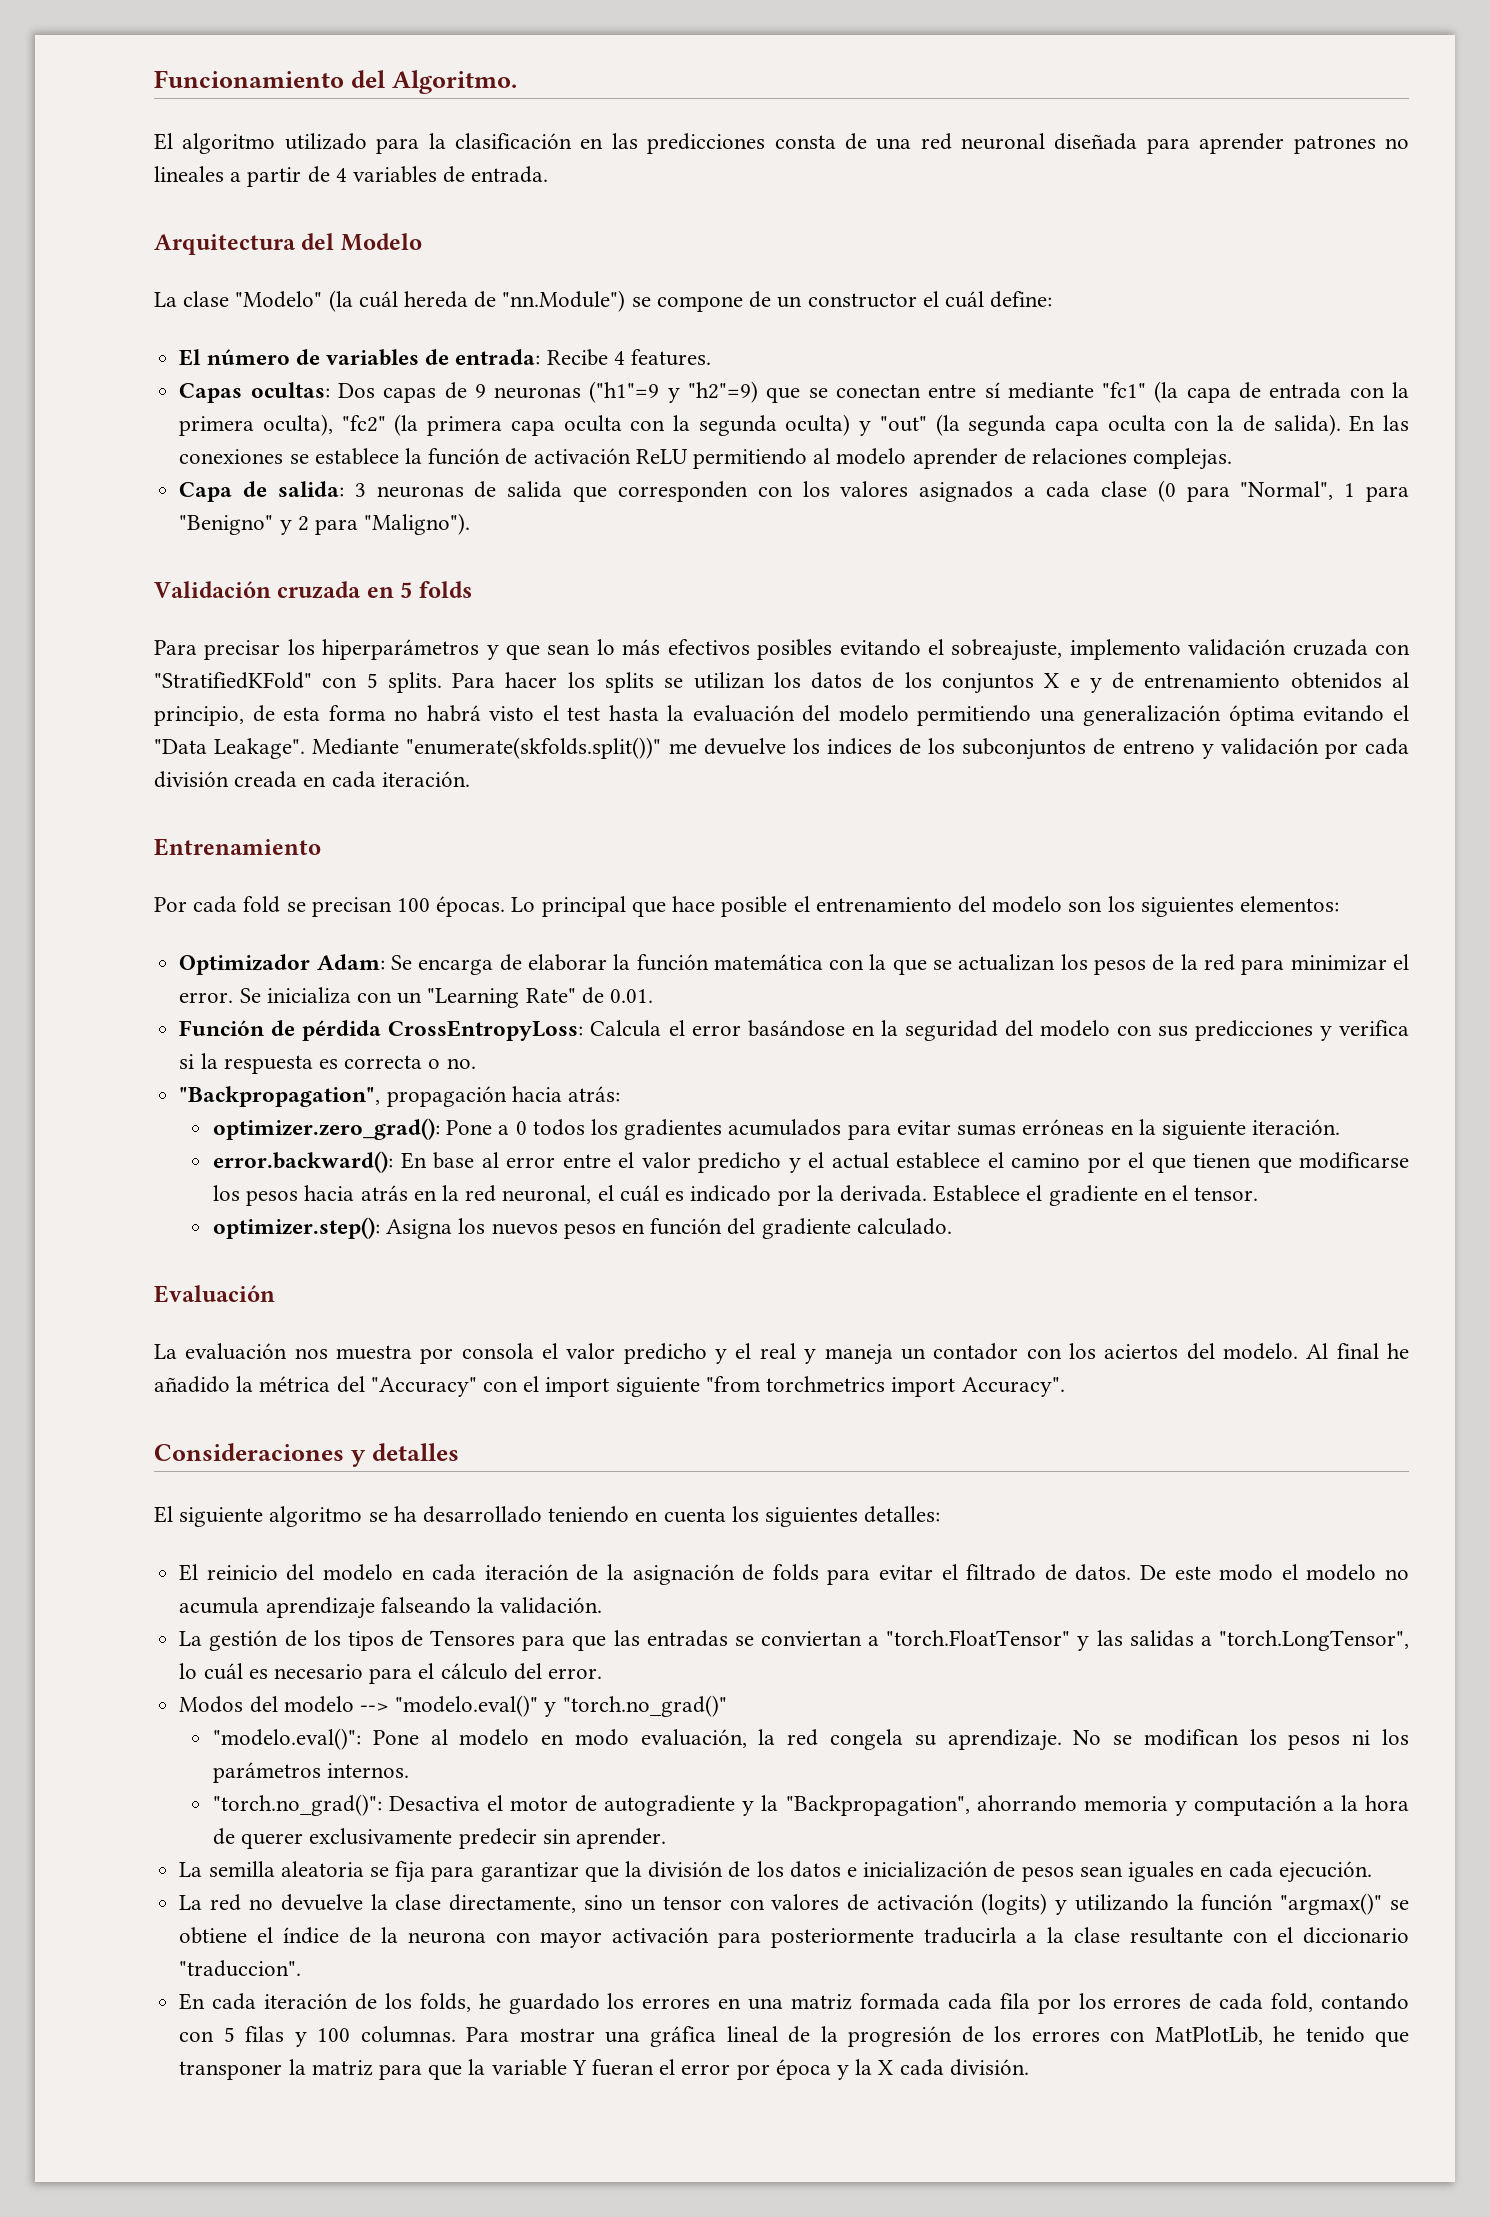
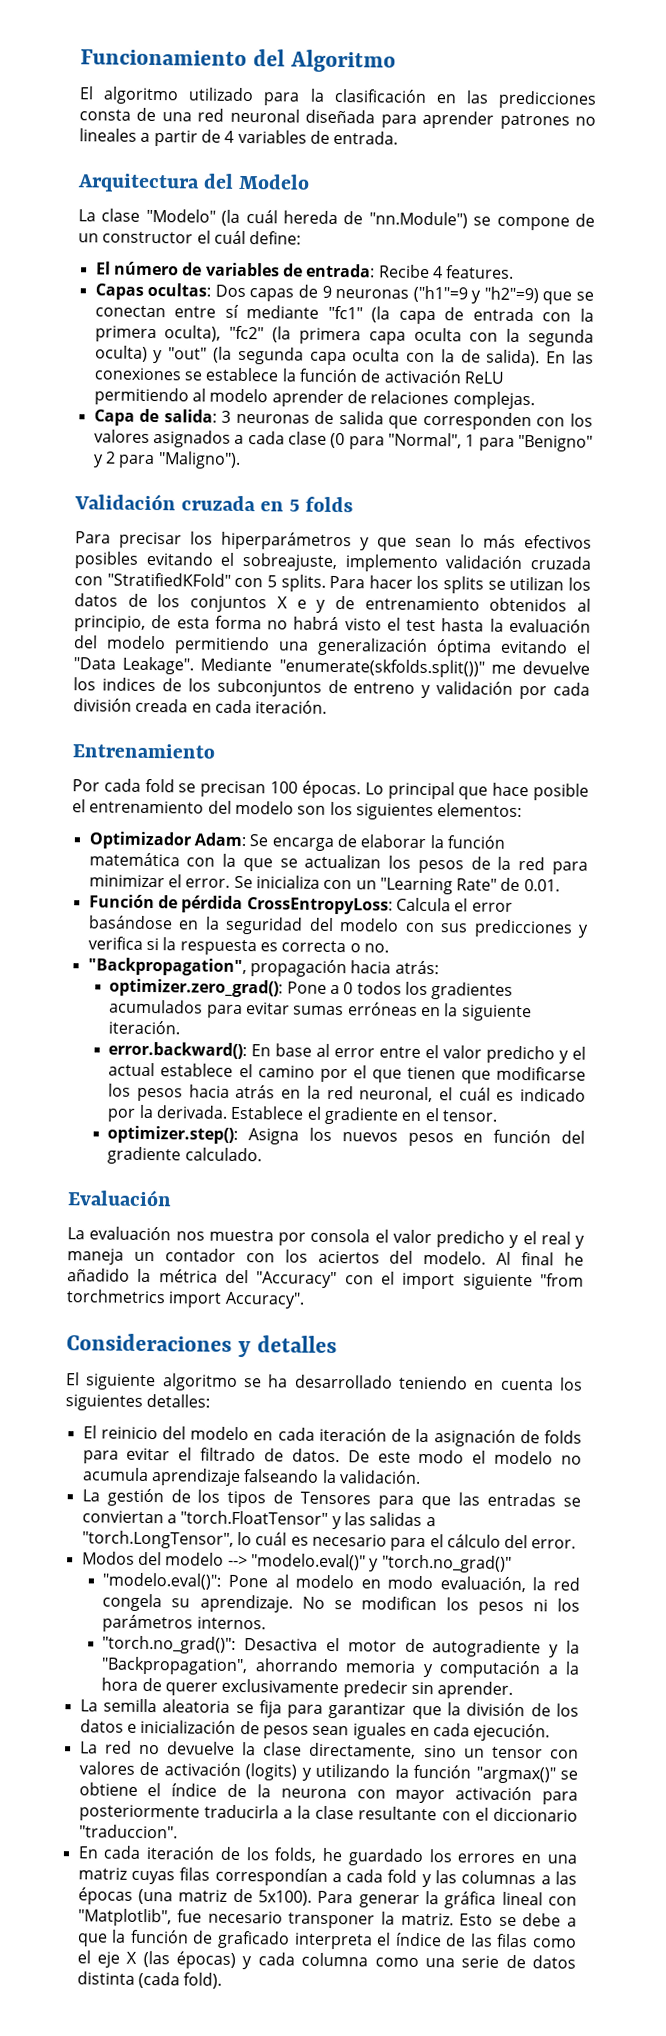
- Funcionamiento del Algoritmo.
+ Funcionamiento del Algoritmo
- En cada iteración de los folds, he guardado los errores en una matriz formada cada fila por los errores de cada fold, contando con 5 filas y 100 columnas. Para mostrar una gráfica lineal de la progresión de los errores con MatPlotLib, he tenido que transponer la matriz para que la variable Y fueran el error por época y la X cada división.
+ En cada iteración de los folds, he guardado los errores en una matriz cuyas filas correspondían a cada fold y las columnas a las épocas (una matriz de 5x100). Para generar la gráfica lineal con "Matplotlib", fue necesario transponer la matriz. Esto se debe a que la función de graficado interpreta el índice de las filas como el eje X (las épocas) y cada columna como una serie de datos distinta (cada fold).

